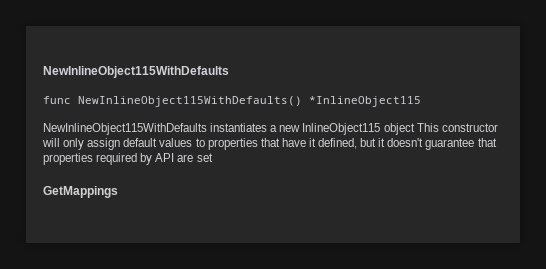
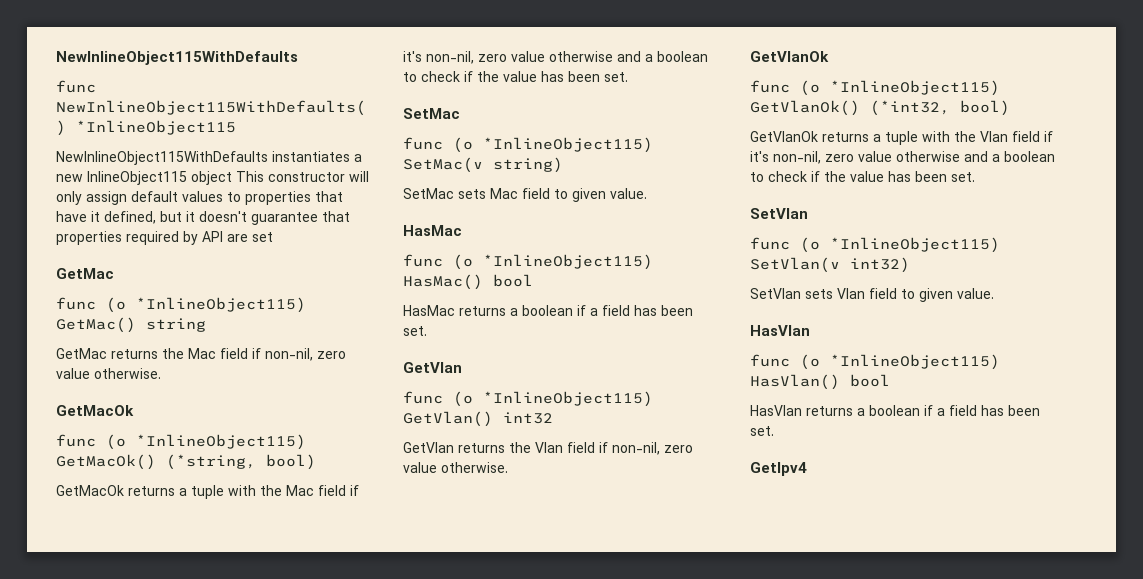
  NewInlineObject115WithDefaults instantiates a new InlineObject115 object This constructor will only assign default values to properties that have it defined, but it doesn't guarantee that properties required by API are set
- GetMappings
+ GetMac
+ func (o *InlineObject115) GetMac() string
+ GetMac returns the Mac field if non-nil, zero value otherwise.
+ GetMacOk
+ func (o *InlineObject115) GetMacOk() (*string, bool)
+ GetMacOk returns a tuple with the Mac field if it's non-nil, zero value otherwise and a boolean to check if the value has been set.
+ SetMac
+ func (o *InlineObject115) SetMac(v string)
+ SetMac sets Mac field to given value.
+ HasMac
+ func (o *InlineObject115) HasMac() bool
+ HasMac returns a boolean if a field has been set.
+ GetVlan
+ func (o *InlineObject115) GetVlan() int32
+ GetVlan returns the Vlan field if non-nil, zero value otherwise.
+ GetVlanOk
+ func (o *InlineObject115) GetVlanOk() (*int32, bool)
+ GetVlanOk returns a tuple with the Vlan field if it's non-nil, zero value otherwise and a boolean to check if the value has been set.
+ SetVlan
+ func (o *InlineObject115) SetVlan(v int32)
+ SetVlan sets Vlan field to given value.
+ HasVlan
+ func (o *InlineObject115) HasVlan() bool
+ HasVlan returns a boolean if a field has been set.
+ GetIpv4

